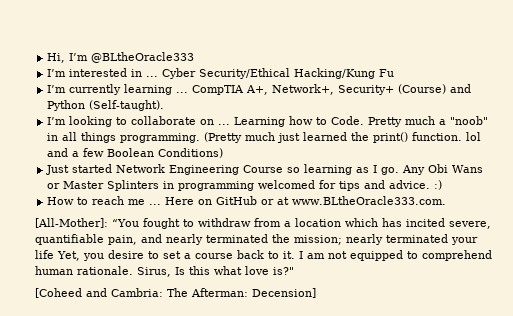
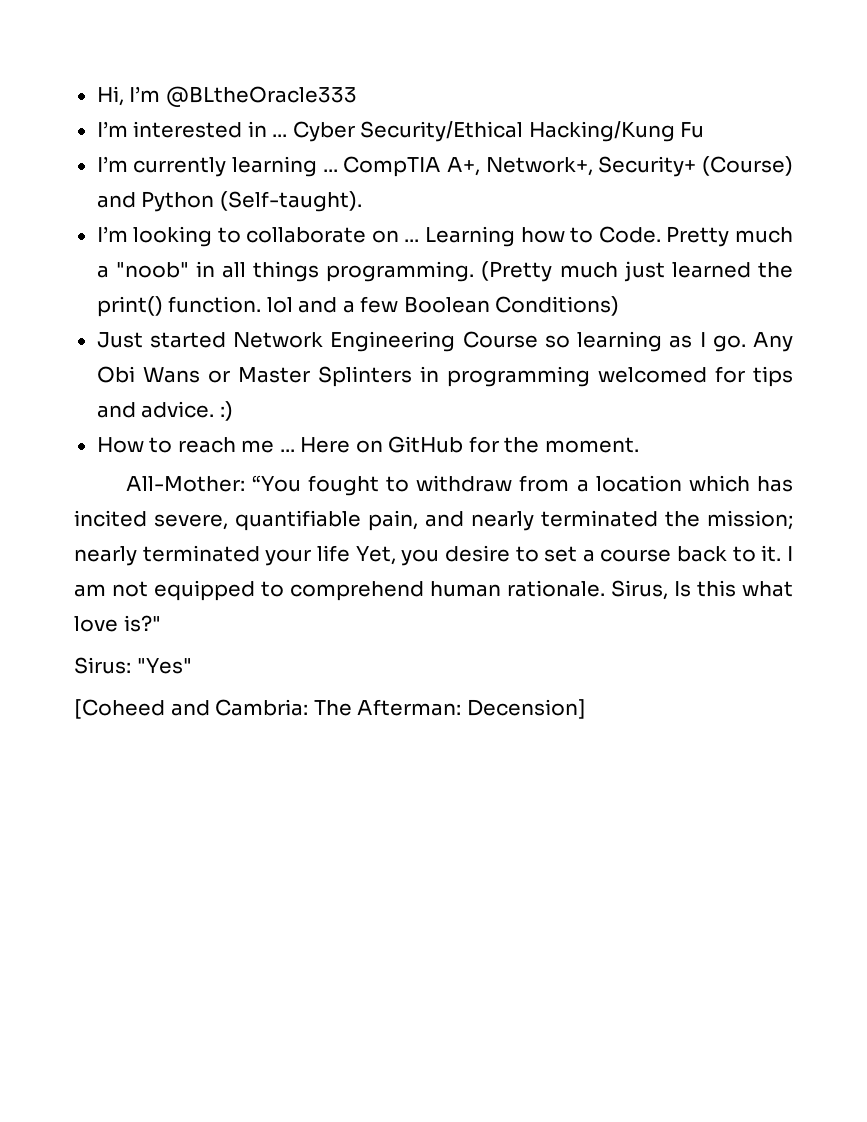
- Here on GitHub or at www.BLtheOracle333.com.
- [All-Mother]: “You fought to withdraw from a location which has incited severe, quantifiable pain, and nearly terminated the mission; nearly terminated your life Yet, you desire to set a course back to it.
+ Here on GitHub for the moment.
+ All-Mother: “You fought to withdraw from a location which has incited severe, quantifiable pain, and nearly terminated the mission; nearly terminated your life Yet, you desire to set a course back to it.
+ Sirus: "Yes"

